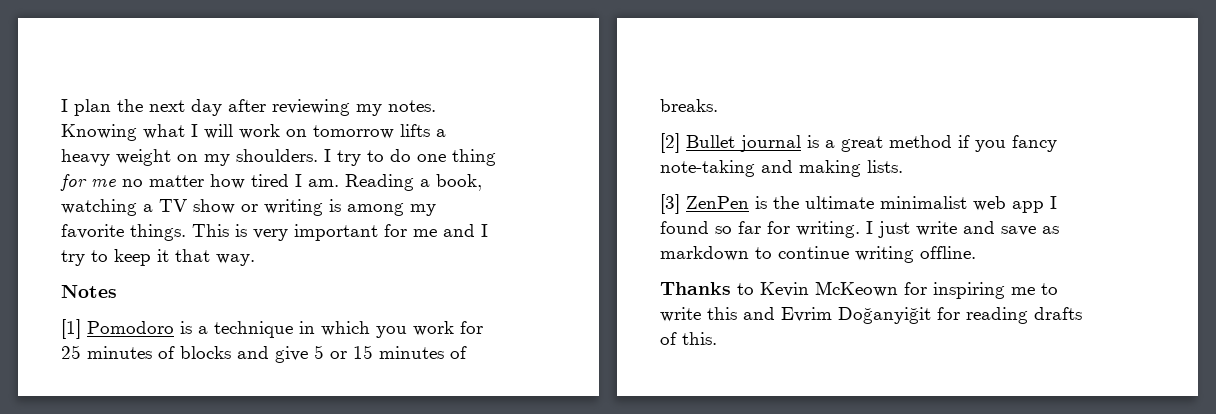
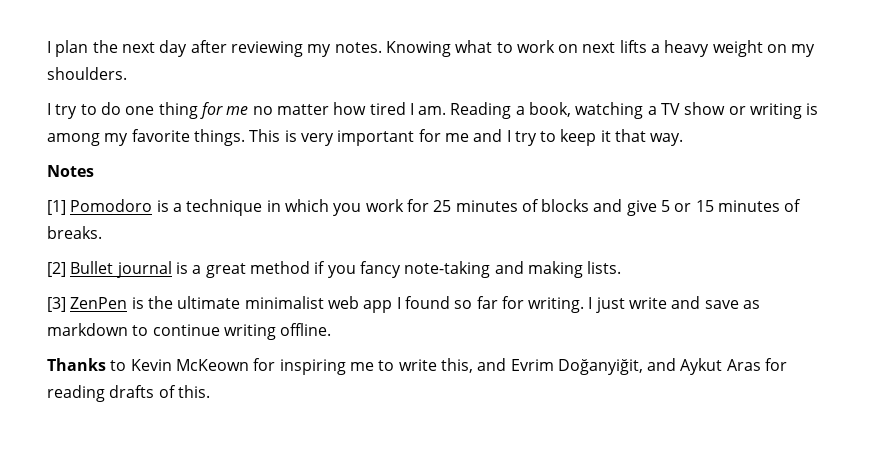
- Knowing what I will work on tomorrow lifts a heavy weight on my shoulders. I try to do one thing for me no matter how tired I am.
+ Knowing what to work on next lifts a heavy weight on my shoulders.
+ I try to do one thing for me no matter how tired I am.
- Thanks to Kevin McKeown for inspiring me to write this and Evrim Doğanyiğit for reading drafts of this.
+ Thanks to Kevin McKeown for inspiring me to write this, and Evrim Doğanyiğit, and Aykut Aras for reading drafts of this.

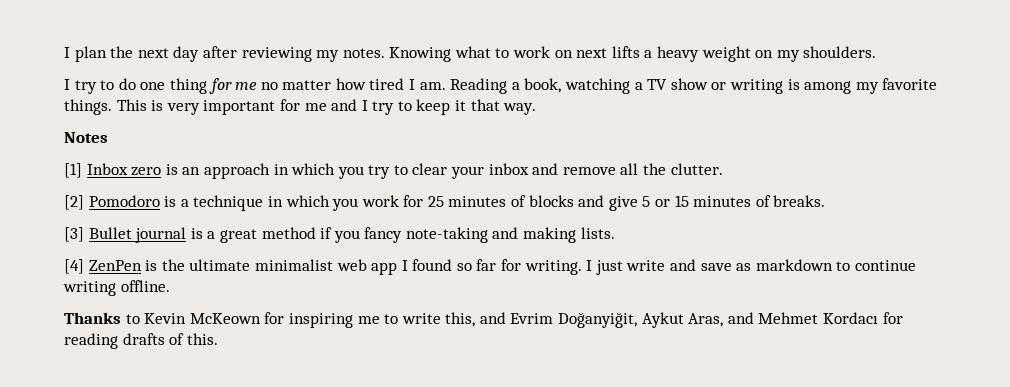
- [1] Pomodoro is a technique in which you work for 25 minutes of blocks and give 5 or 15 minutes of breaks.
+ [1] Inbox zero is an approach in which you try to clear your inbox and remove all the clutter.
+ [2] Pomodoro is a technique in which you work for 25 minutes of blocks and give 5 or 15 minutes of breaks.
- [2] Bullet journal is a great method if you fancy note-taking and making lists.
+ [3] Bullet journal is a great method if you fancy note-taking and making lists.
- [3] ZenPen is the ultimate minimalist web app I found so far for writing.
+ [4] ZenPen is the ultimate minimalist web app I found so far for writing.
- Thanks to Kevin McKeown for inspiring me to write this, and Evrim Doğanyiğit, and Aykut Aras for reading drafts of this.
+ Thanks to Kevin McKeown for inspiring me to write this, and Evrim Doğanyiğit, Aykut Aras, and Mehmet Kordacı for reading drafts of this.

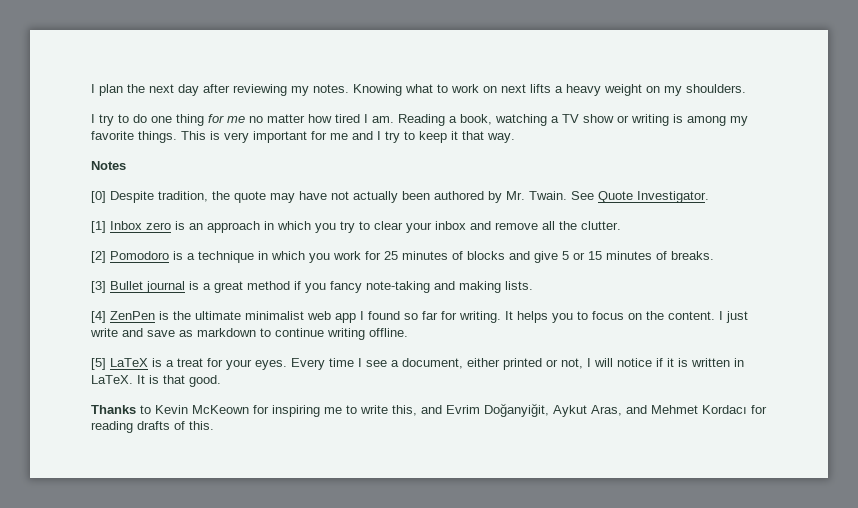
+ [0] Despite tradition, the quote may have not actually been authored by Mr. Twain. See Quote Investigator.
+ It helps you to focus on the content.
+ [5] LaTeX is a treat for your eyes. Every time I see a document, either printed or not, I will notice if it is written in LaTeX. It is that good.

